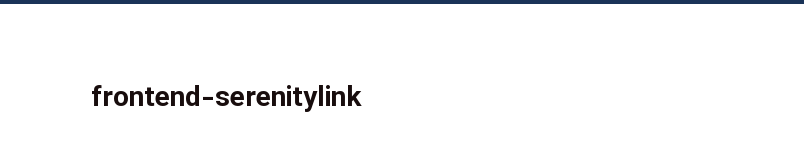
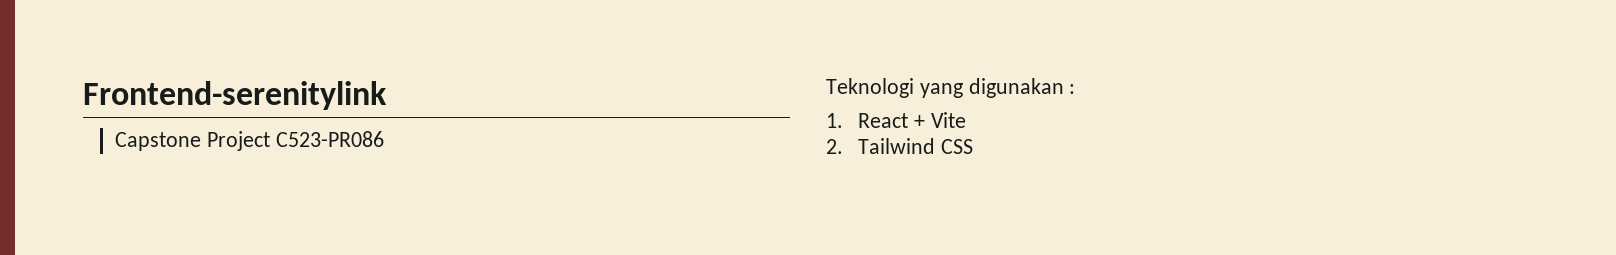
- frontend-serenitylink
+ Frontend-serenitylink
+ Capstone Project C523-PR086
+ Teknologi yang digunakan :
+ 1. React + Vite
+ 2. Tailwind CSS

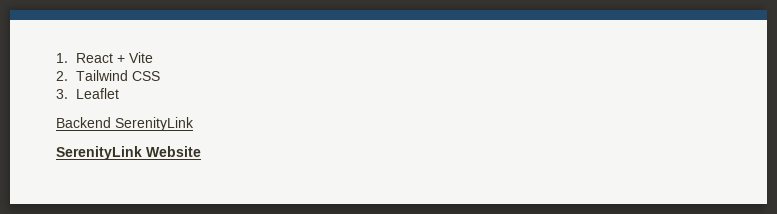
- Frontend-serenitylink
- Capstone Project C523-PR086
- Teknologi yang digunakan :
+ 3. Leaflet
+ Backend SerenityLink
+ SerenityLink Website

